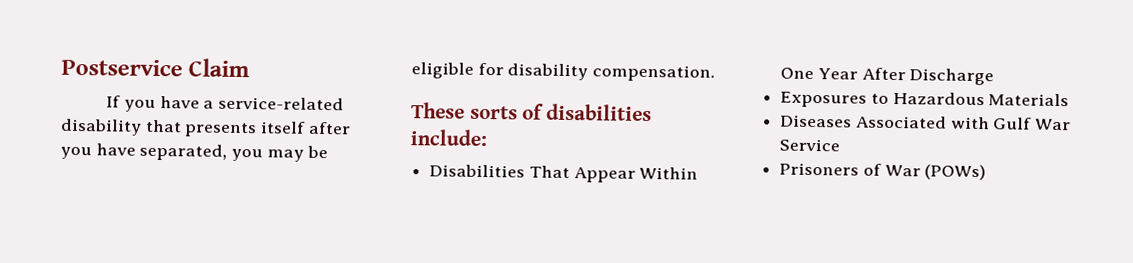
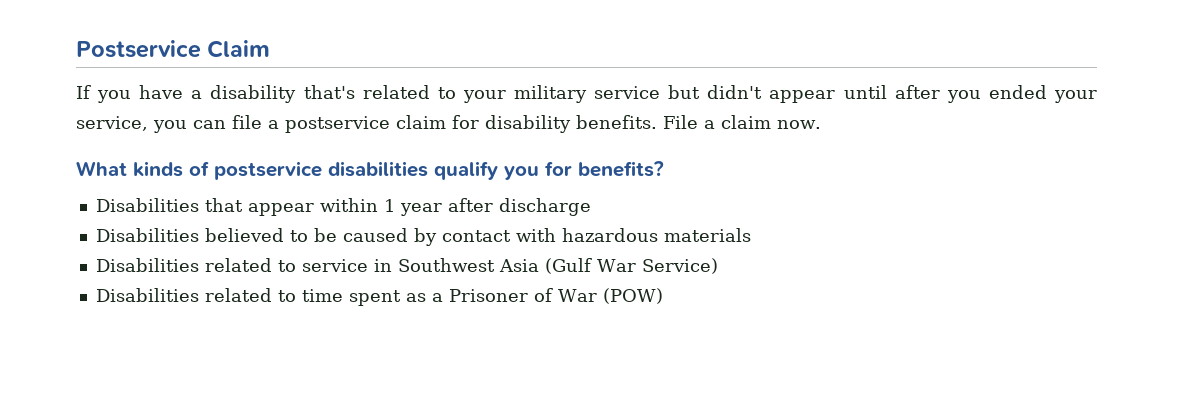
- If you have a service-related disability that presents itself after you have separated, you may be eligible for disability compensation.
- These sorts of disabilities include:
- Disabilities That Appear Within One Year After Discharge
- Exposures to Hazardous Materials
- Diseases Associated with Gulf War Service
- Prisoners of War (POWs)
+ If you have a disability that's related to your military service but didn't appear until after you ended your service, you can file a postservice claim for disability benefits. File a claim now.
+ What kinds of postservice disabilities qualify you for benefits?
+ Disabilities that appear within 1 year after discharge
+ Disabilities believed to be caused by contact with hazardous materials
+ Disabilities related to service in Southwest Asia (Gulf War Service)
+ Disabilities related to time spent as a Prisoner of War (POW)

